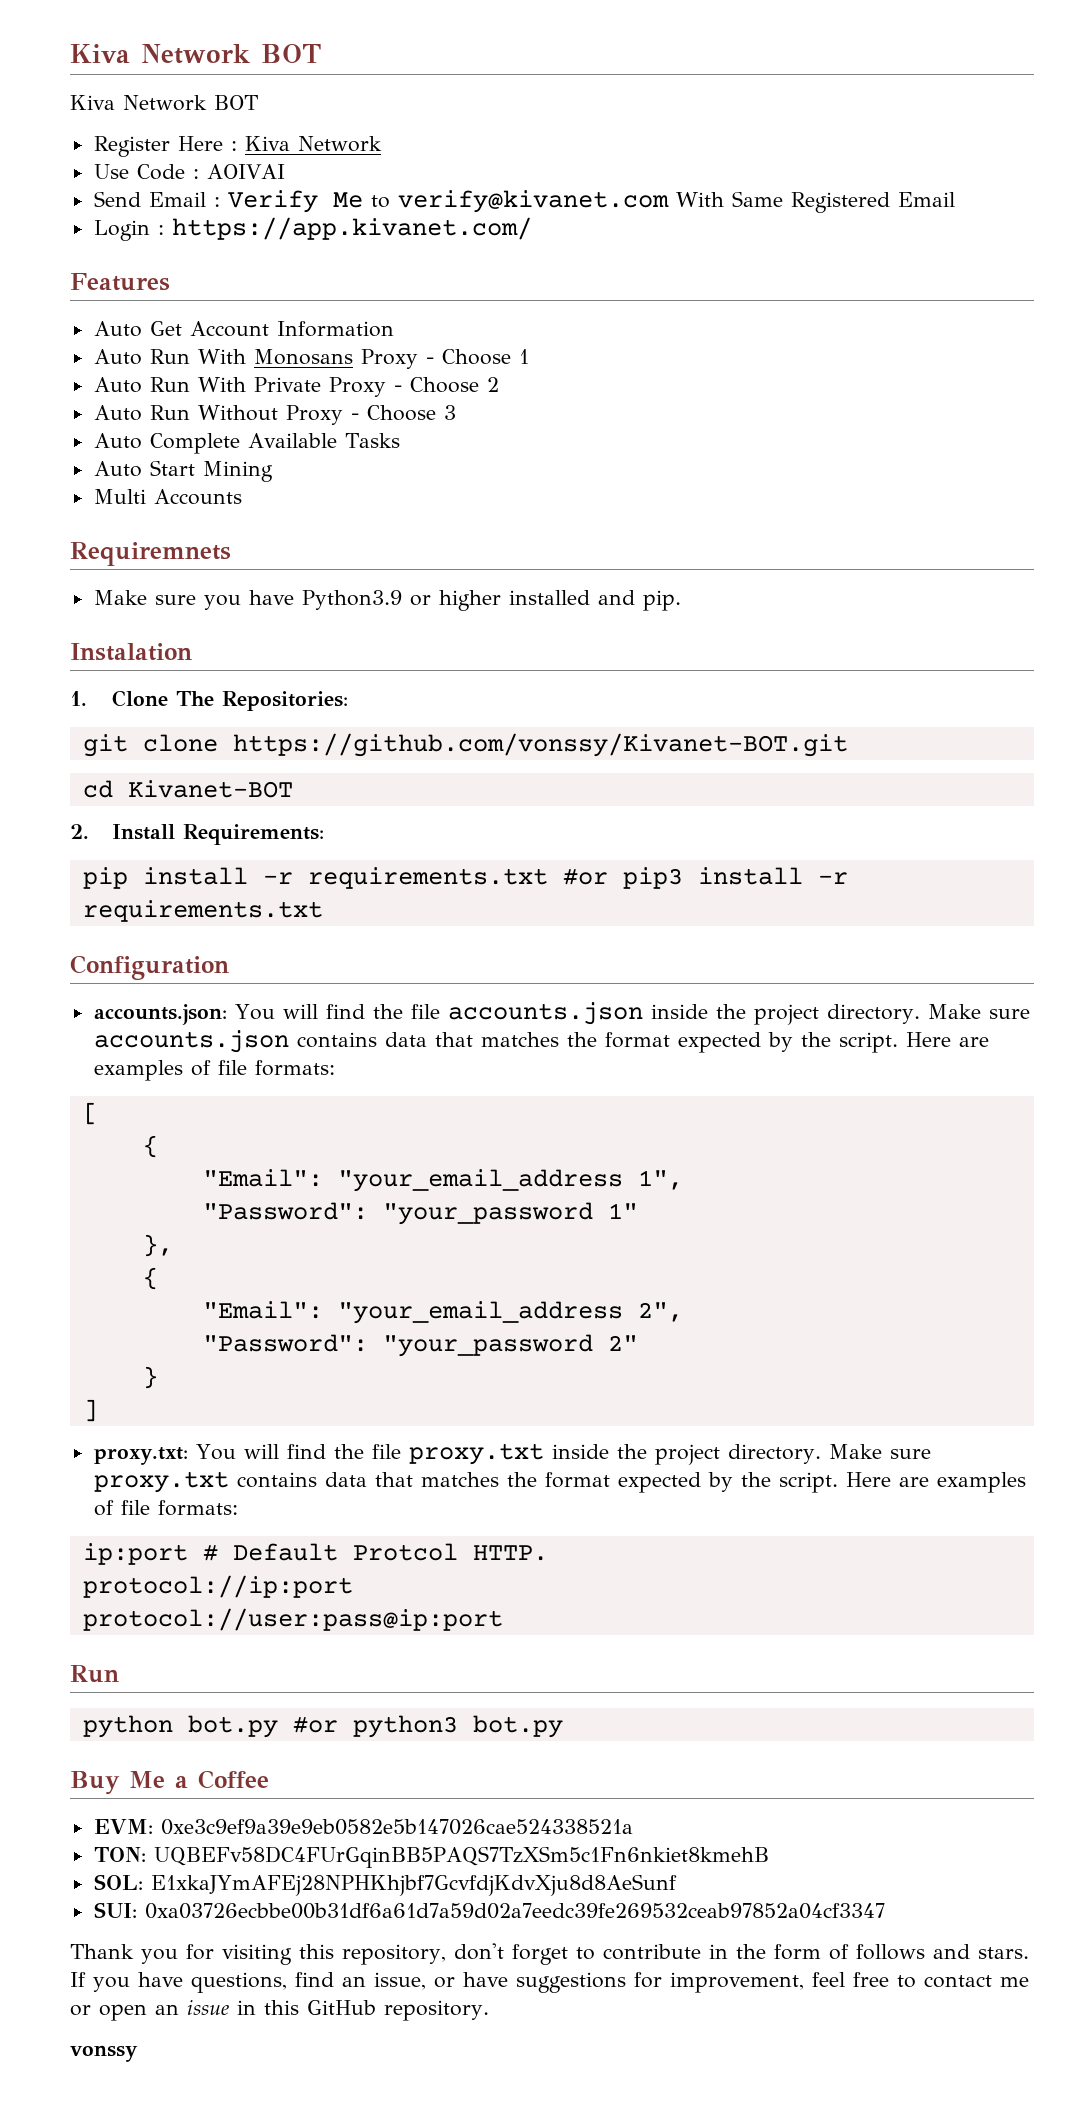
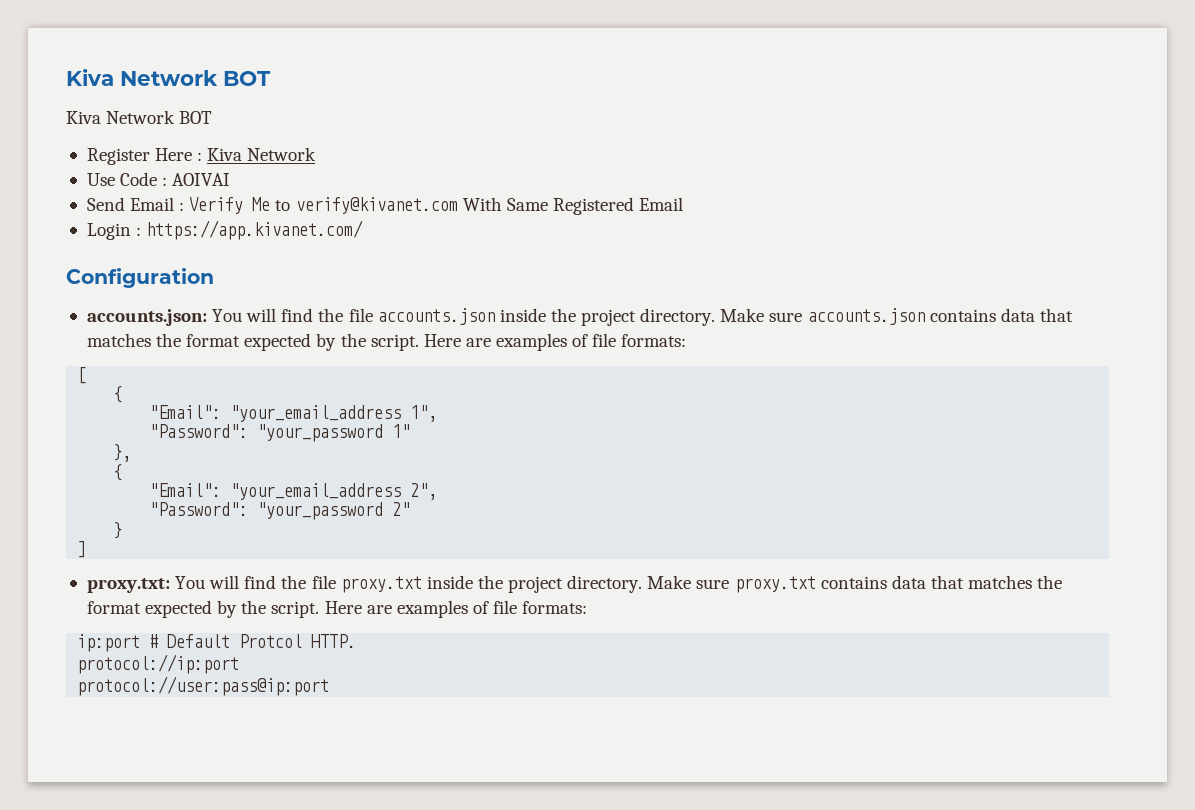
- Features
- Auto Get Account Information
- Auto Run With Monosans Proxy - Choose 1
- Auto Run With Private Proxy - Choose 2
- Auto Run Without Proxy - Choose 3
- Auto Complete Available Tasks
- Auto Start Mining
- Multi Accounts
- Requiremnets
- Make sure you have Python3.9 or higher installed and pip.
- Instalation
- 1. Clone The Repositories:
- git clone https://github.com/vonssy/Kivanet-BOT.git
- cd Kivanet-BOT
- 2. Install Requirements:
- pip install -r requirements.txt #or pip3 install -r requirements.txt
  protocol://user:pass@ip:port
- Run
- python bot.py #or python3 bot.py
- Buy Me a Coffee
- EVM: 0xe3c9ef9a39e9eb0582e5b147026cae524338521a
- TON: UQBEFv58DC4FUrGqinBB5PAQS7TzXSm5c1Fn6nkiet8kmehB
- SOL: E1xkaJYmAFEj28NPHKhjbf7GcvfdjKdvXju8d8AeSunf
- SUI: 0xa03726ecbbe00b31df6a61d7a59d02a7eedc39fe269532ceab97852a04cf3347
- Thank you for visiting this repository, don't forget to contribute in the form of follows and stars. If you have questions, find an issue, or have suggestions for improvement, feel free to contact me or open an issue in this GitHub repository.
- vonssy

